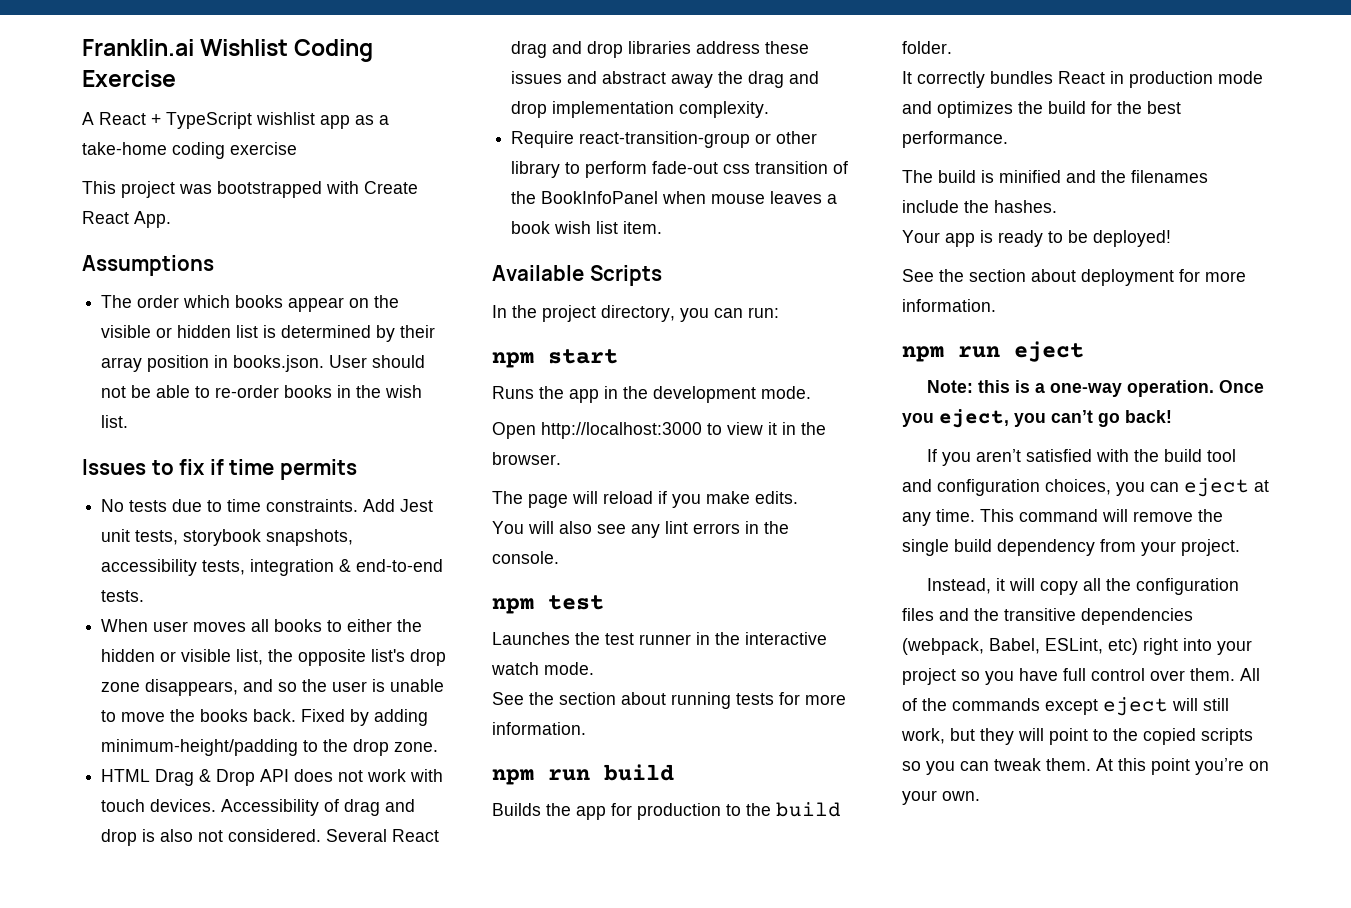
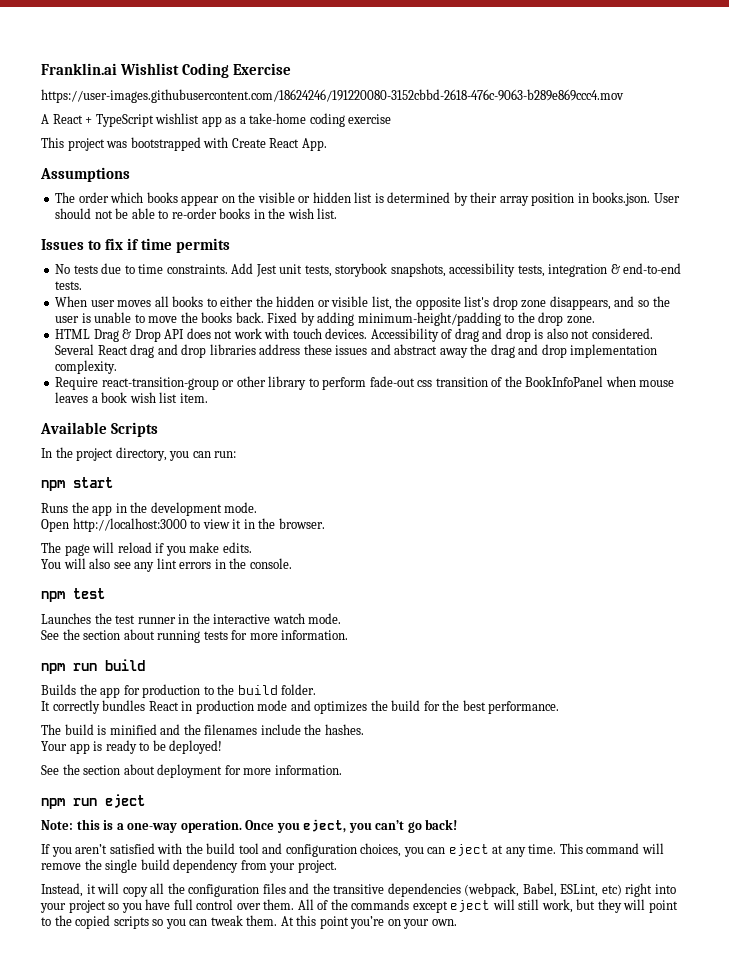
+ https://user-images.githubusercontent.com/18624246/191220080-3152cbbd-2618-476c-9063-b289e869ccc4.mov

